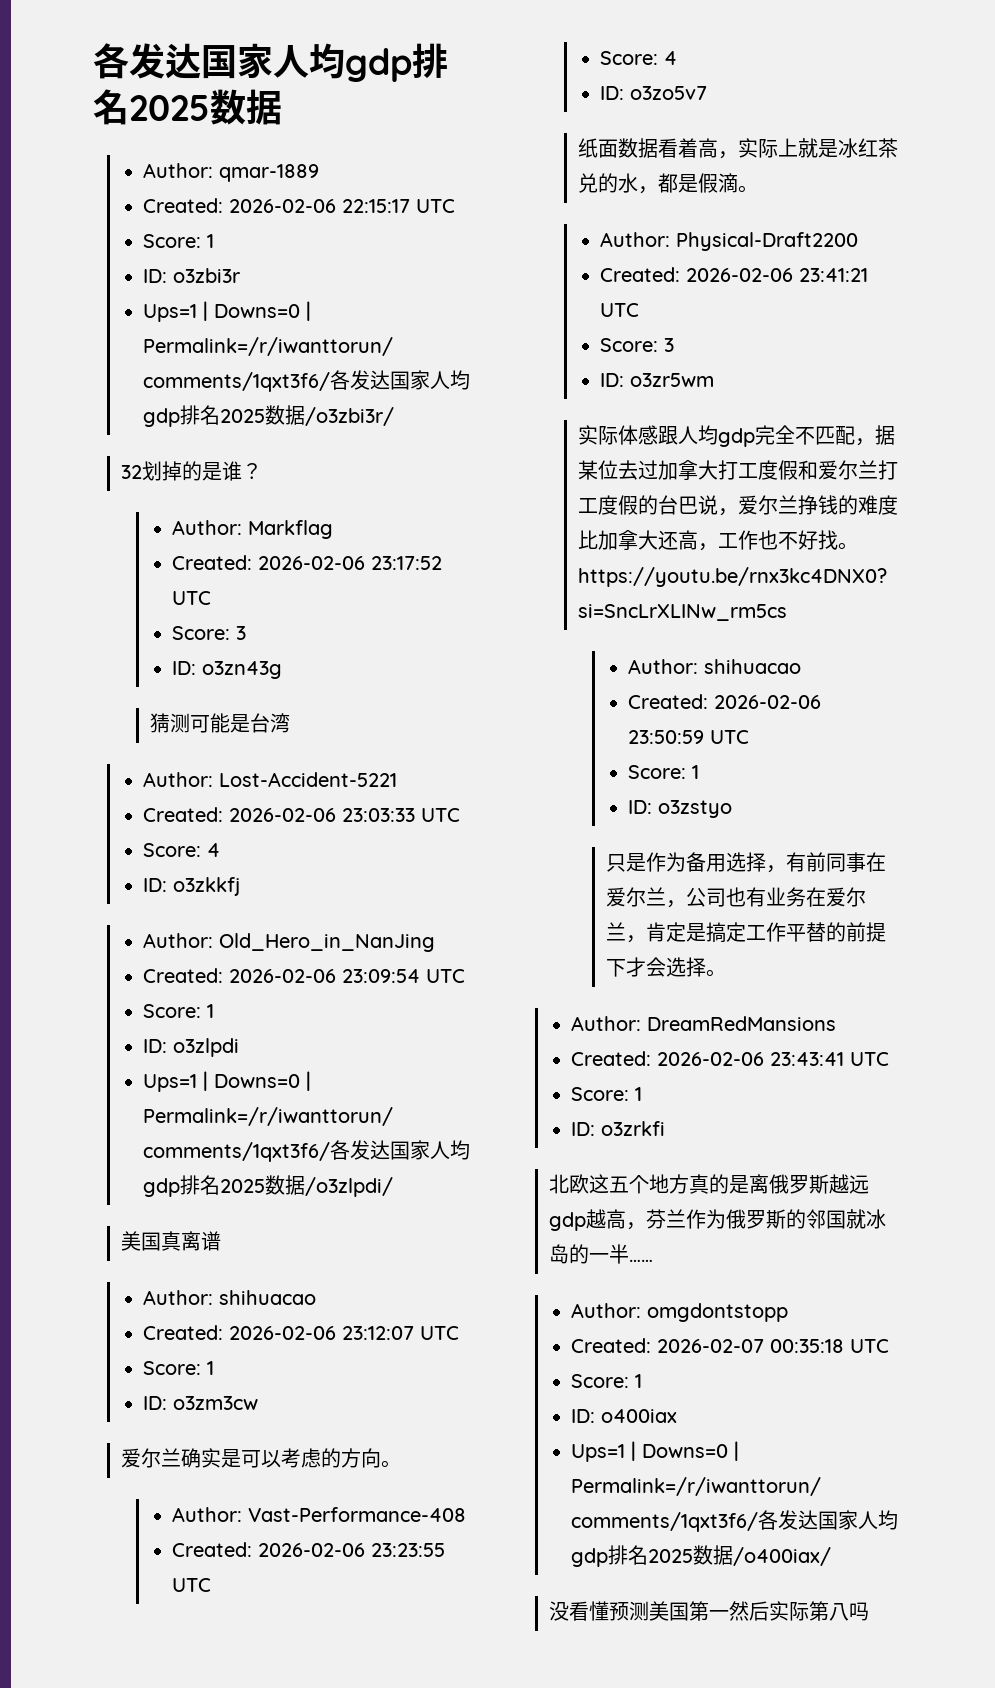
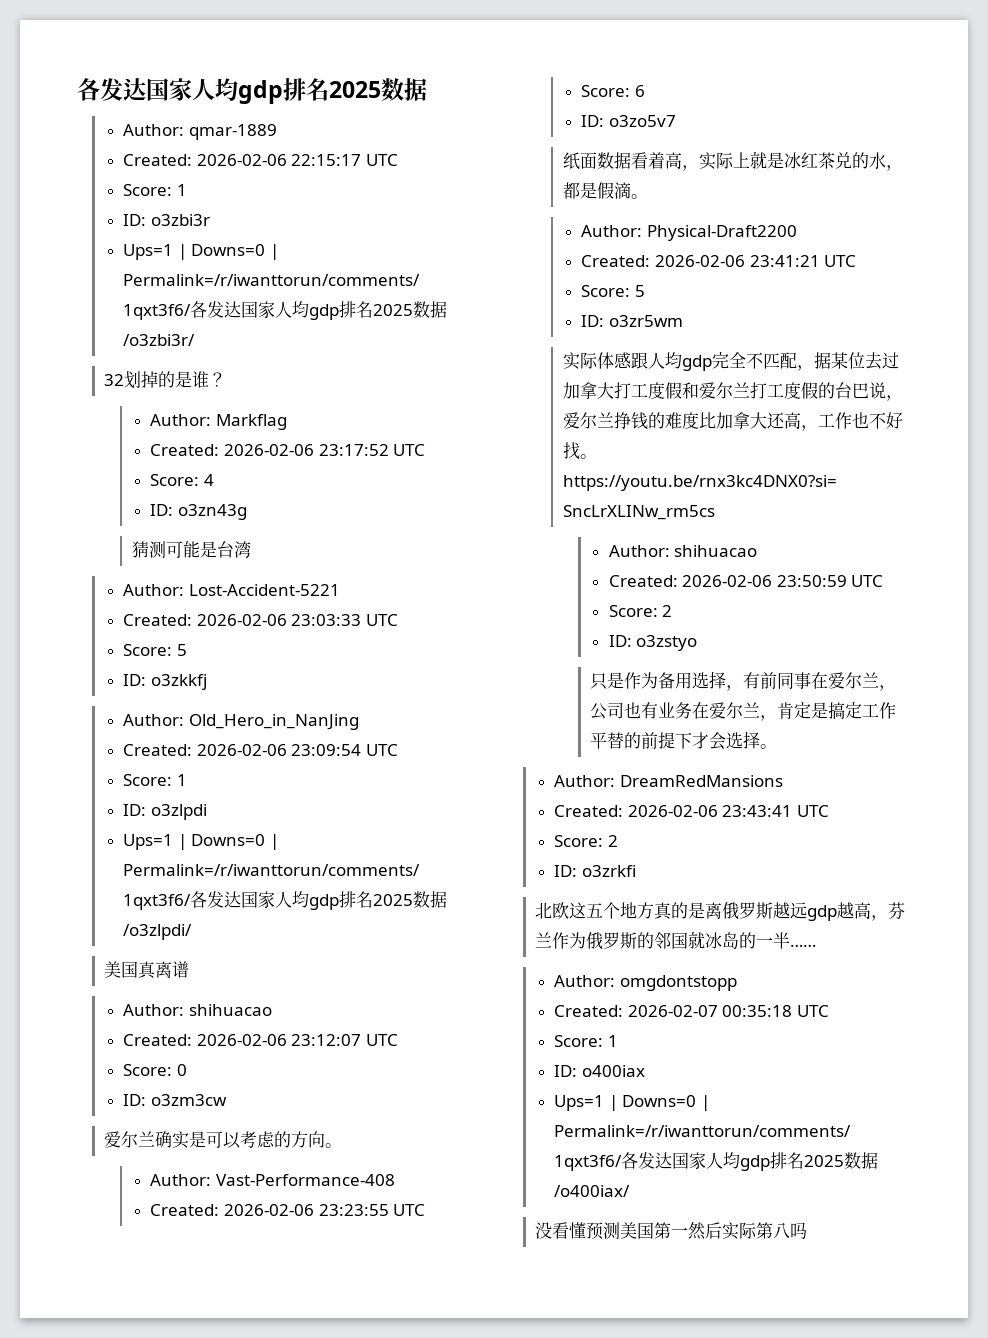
  Created: 2026-02-06 23:17:52 UTC
- Score: 3
+ Score: 4
  Created: 2026-02-06 23:03:33 UTC
- Score: 4
+ Score: 5
  Created: 2026-02-06 23:12:07 UTC
- Score: 1
+ Score: 0
  Created: 2026-02-06 23:23:55 UTC
- Score: 4
+ Score: 6
  Created: 2026-02-06 23:41:21 UTC
- Score: 3
+ Score: 5
  Created: 2026-02-06 23:50:59 UTC
- Score: 1
+ Score: 2
  Created: 2026-02-06 23:43:41 UTC
- Score: 1
+ Score: 2

